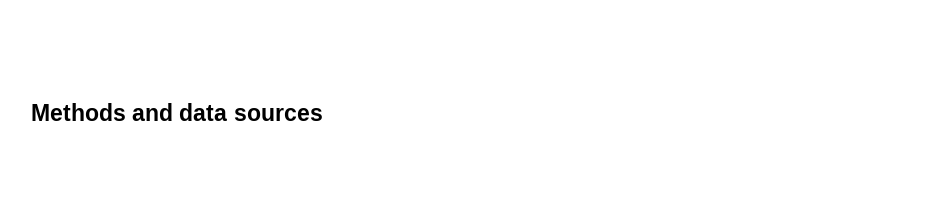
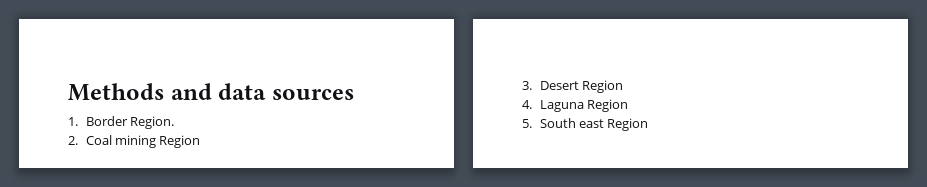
+ 1. Border Region.
+ 2. Coal mining Region
+ 3. Desert Region
+ 4. Laguna Region
+ 5. South east Region

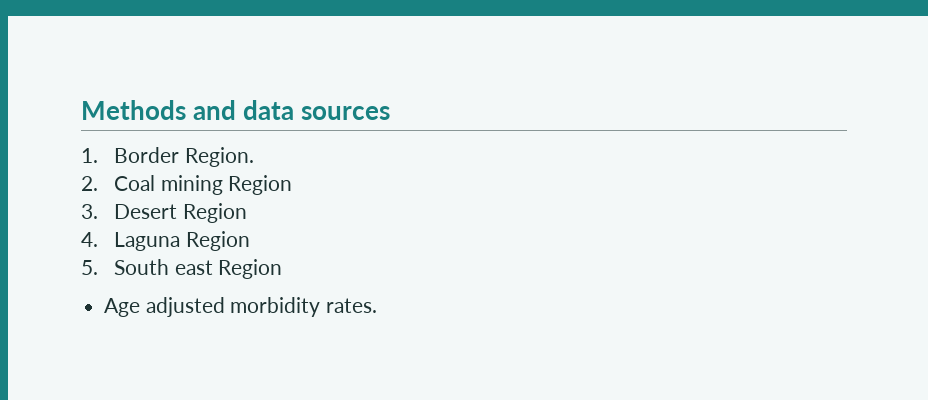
+ Age adjusted morbidity rates.

